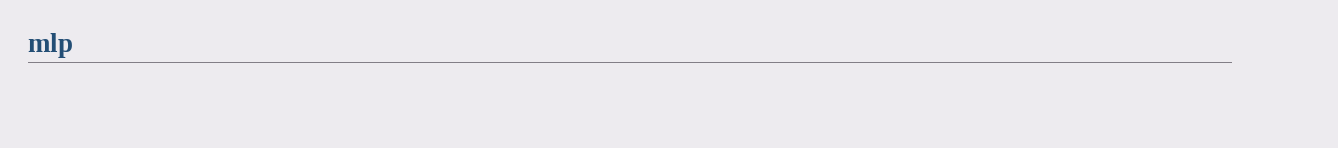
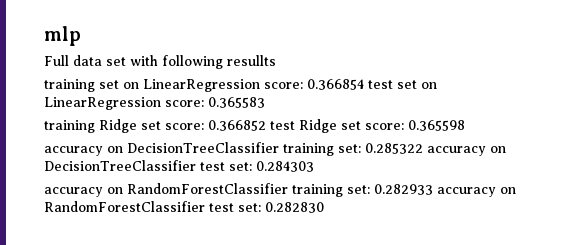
+ Full data set with following resullts
+ training set on LinearRegression score: 0.366854 test set on LinearRegression score: 0.365583
+ training Ridge set score: 0.366852 test Ridge set score: 0.365598
+ accuracy on DecisionTreeClassifier training set: 0.285322 accuracy on DecisionTreeClassifier test set: 0.284303
+ accuracy on RandomForestClassifier training set: 0.282933 accuracy on RandomForestClassifier test set: 0.282830

